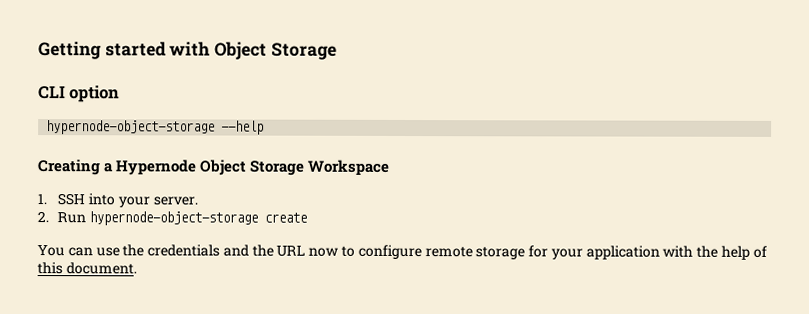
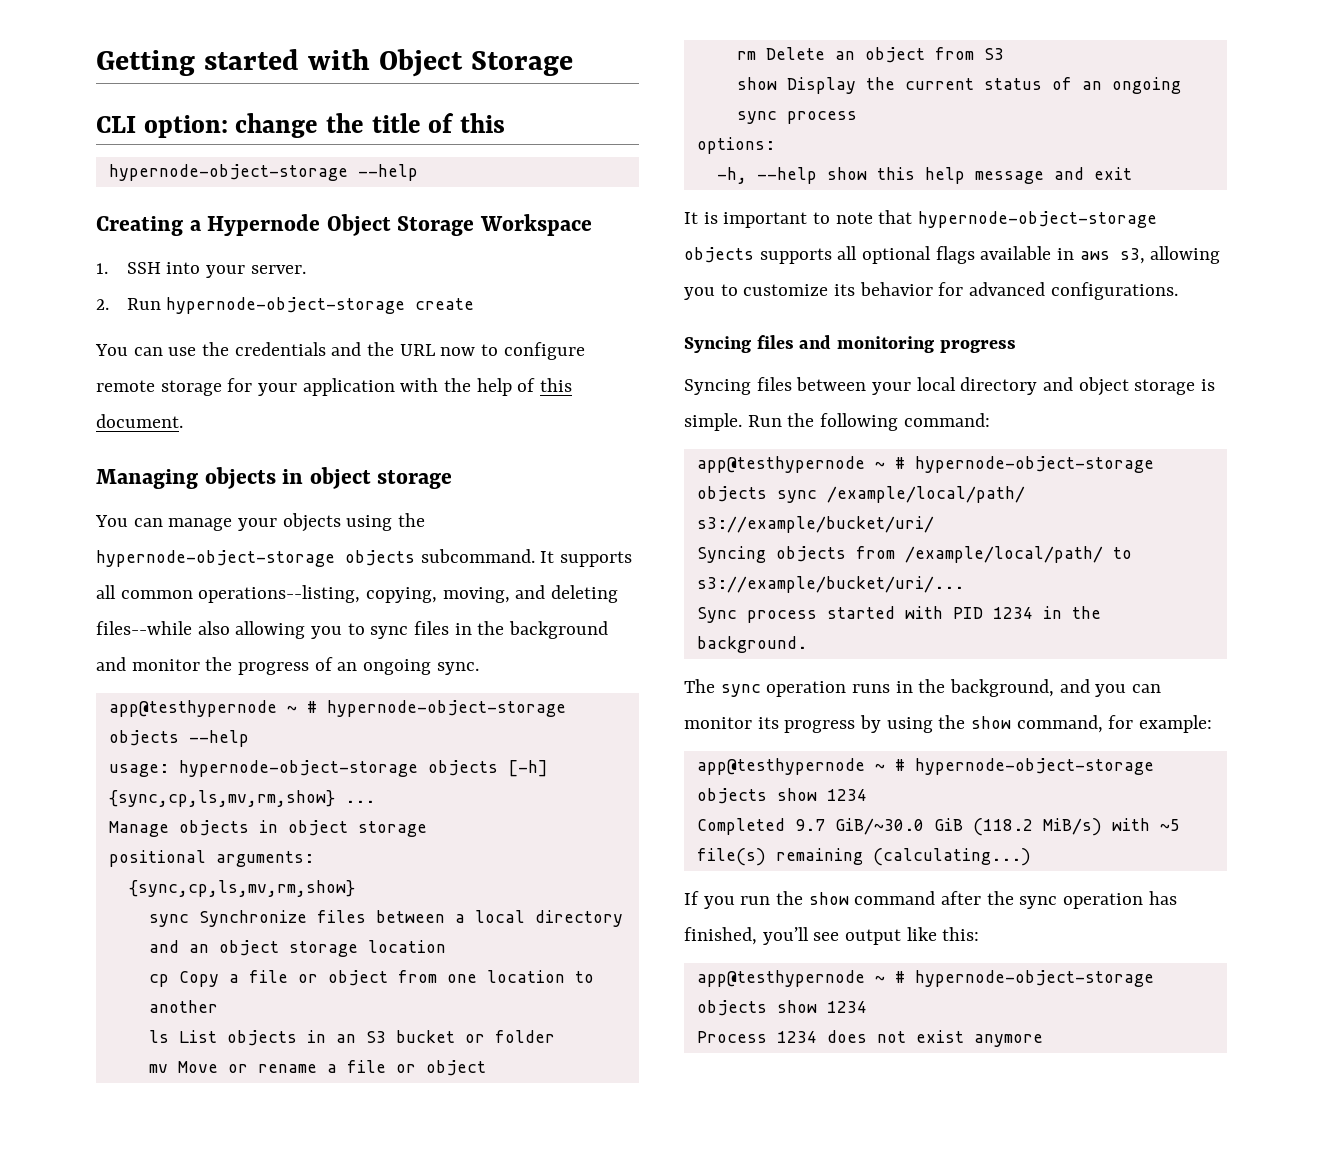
- CLI option
+ CLI option: change the title of this
+ Managing objects in object storage
+ You can manage your objects using the hypernode-object-storage objects subcommand. It supports all common operations--listing, copying, moving, and deleting files--while also allowing you to sync files in the background and monitor the progress of an ongoing sync.
+ app@testhypernode ~ # hypernode-object-storage objects --help
+ usage: hypernode-object-storage objects [-h] {sync,cp,ls,mv,rm,show} ...
+ Manage objects in object storage
+ positional arguments:
+ {sync,cp,ls,mv,rm,show}
+ sync Synchronize files between a local directory and an object storage location
+ cp Copy a file or object from one location to another
+ ls List objects in an S3 bucket or folder
+ mv Move or rename a file or object
+ rm Delete an object from S3
+ show Display the current status of an ongoing sync process
+ options:
+ -h, --help show this help message and exit
+ It is important to note that hypernode-object-storage objects supports all optional flags available in aws s3, allowing you to customize its behavior for advanced configurations.
+ Syncing files and monitoring progress
+ Syncing files between your local directory and object storage is simple. Run the following command:
+ app@testhypernode ~ # hypernode-object-storage objects sync /example/local/path/ s3://example/bucket/uri/
+ Syncing objects from /example/local/path/ to s3://example/bucket/uri/...
+ Sync process started with PID 1234 in the background.
+ The sync operation runs in the background, and you can monitor its progress by using the show command, for example:
+ app@testhypernode ~ # hypernode-object-storage objects show 1234
+ Completed 9.7 GiB/~30.0 GiB (118.2 MiB/s) with ~5 file(s) remaining (calculating...)
+ If you run the show command after the sync operation has finished, you’ll see output like this:
+ app@testhypernode ~ # hypernode-object-storage objects show 1234
+ Process 1234 does not exist anymore

